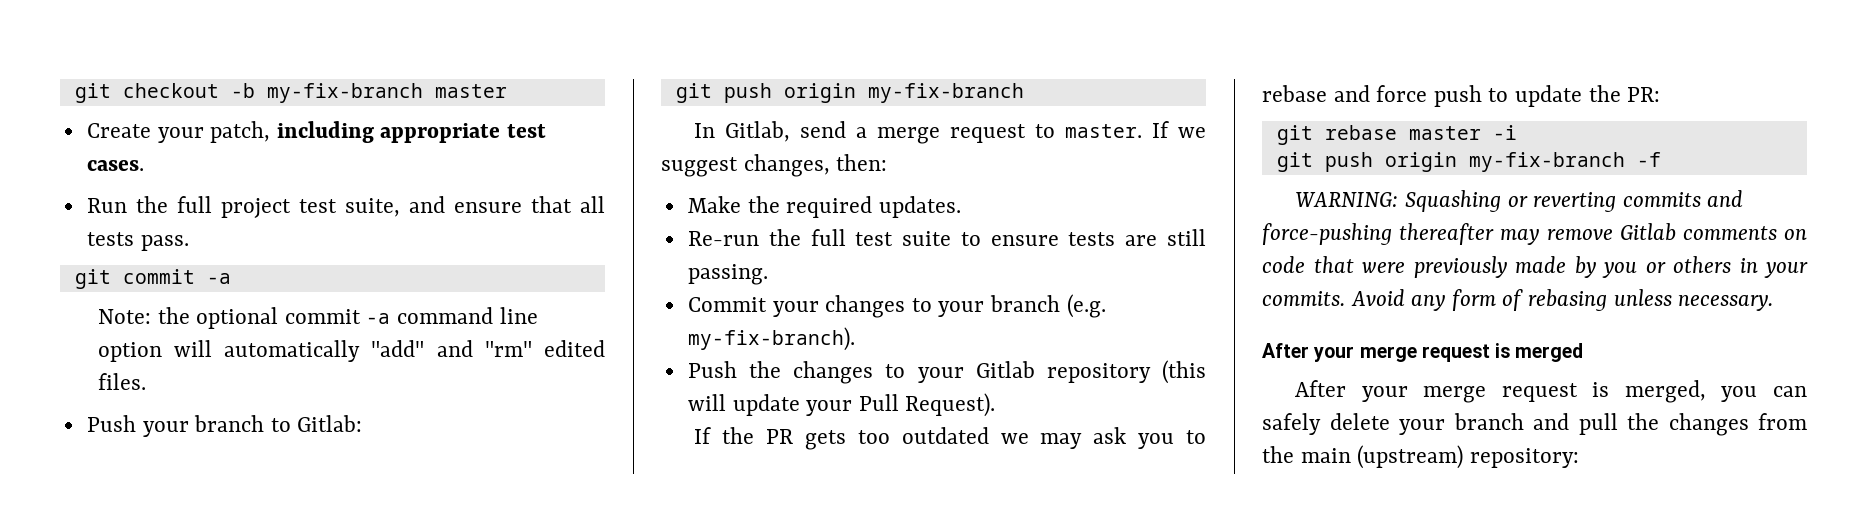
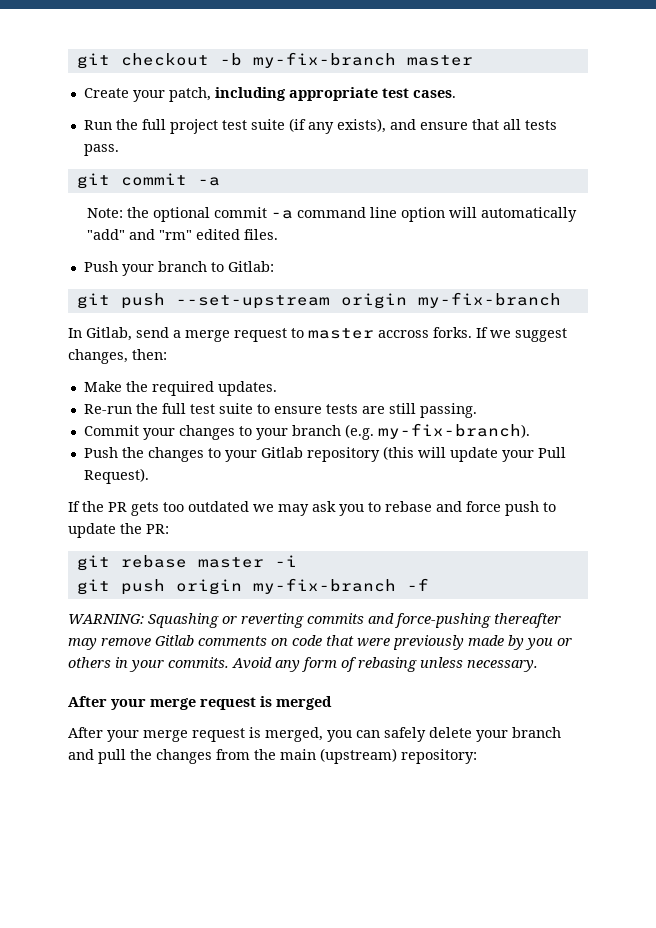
- Run the full project test suite, and ensure that all tests pass.
+ Run the full project test suite (if any exists), and ensure that all tests pass.
  Push your branch to Gitlab:
- git push origin my-fix-branch
+ git push --set-upstream origin my-fix-branch
- In Gitlab, send a merge request to master.
+ In Gitlab, send a merge request to master accross forks.

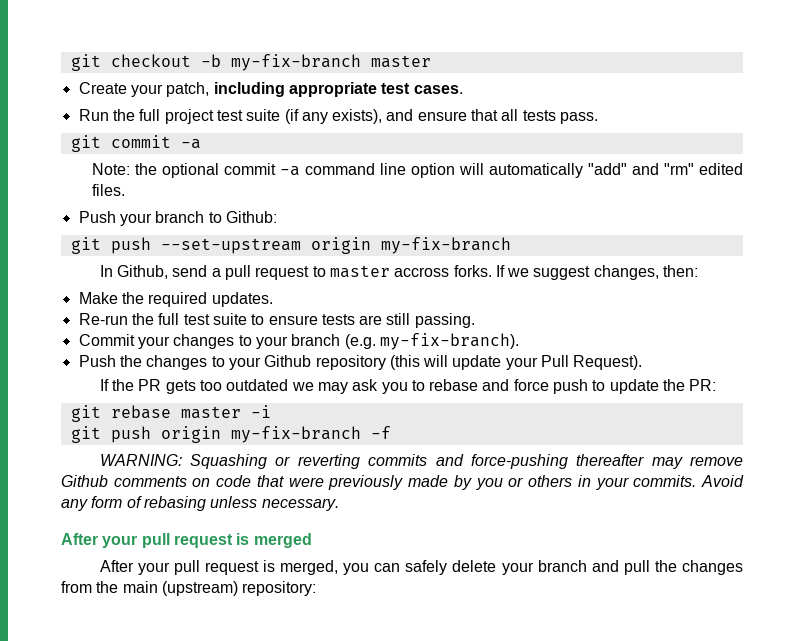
- Push your branch to Gitlab:
+ Push your branch to Github:
- In Gitlab, send a merge request to master accross forks.
+ In Github, send a pull request to master accross forks.
- Push the changes to your Gitlab repository (this will update your Pull Request).
+ Push the changes to your Github repository (this will update your Pull Request).
- WARNING: Squashing or reverting commits and force-pushing thereafter may remove Gitlab comments on code that were previously made by you or others in your commits.
+ WARNING: Squashing or reverting commits and force-pushing thereafter may remove Github comments on code that were previously made by you or others in your commits.
- After your merge request is merged
+ After your pull request is merged
- After your merge request is merged, you can safely delete your branch and pull the changes from the main (upstream) repository:
+ After your pull request is merged, you can safely delete your branch and pull the changes from the main (upstream) repository:

